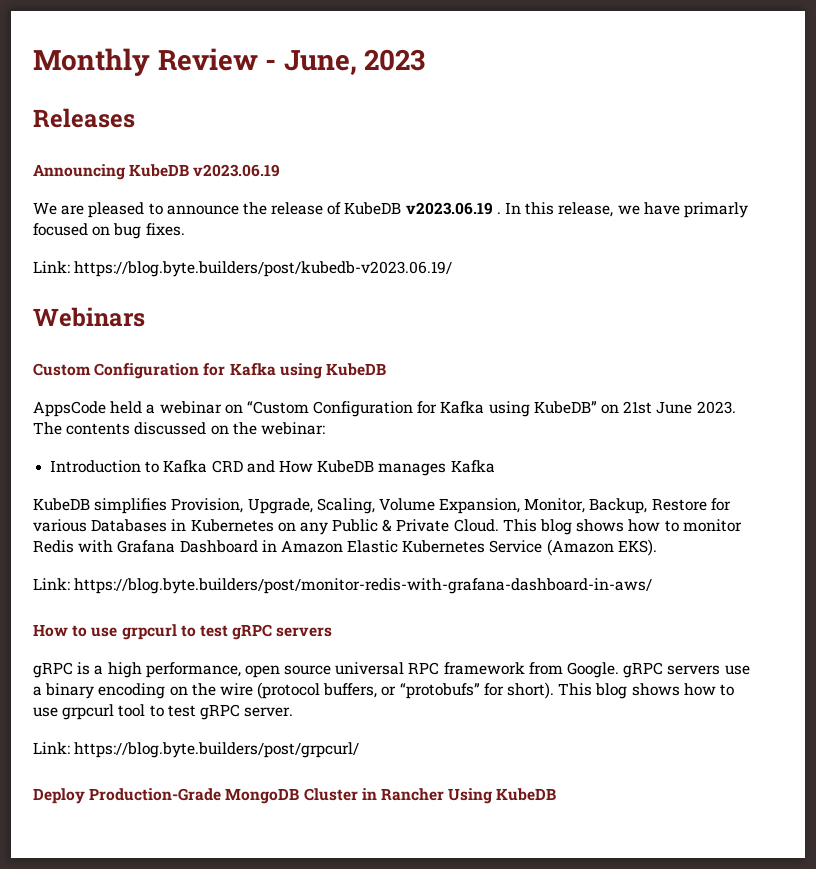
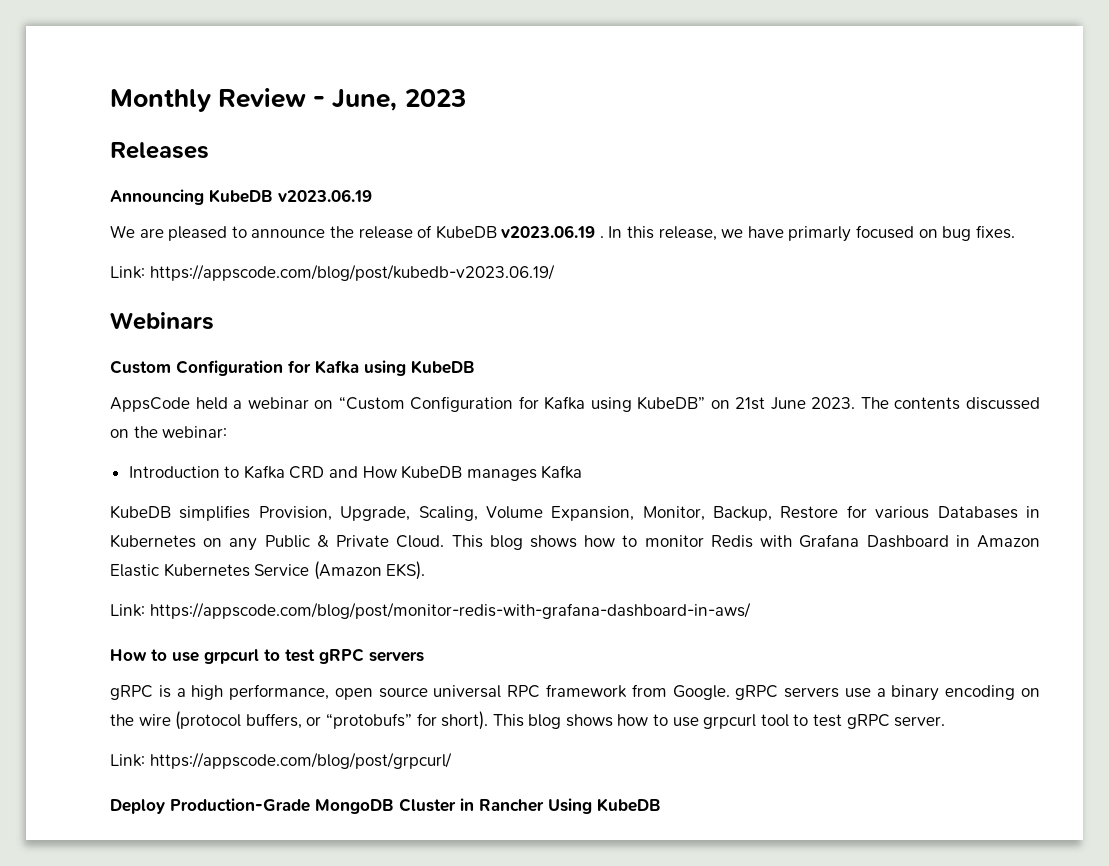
- Link: https://blog.byte.builders/post/kubedb-v2023.06.19/
+ Link: https://appscode.com/blog/post/kubedb-v2023.06.19/
- Link: https://blog.byte.builders/post/monitor-redis-with-grafana-dashboard-in-aws/
+ Link: https://appscode.com/blog/post/monitor-redis-with-grafana-dashboard-in-aws/
- Link: https://blog.byte.builders/post/grpcurl/
+ Link: https://appscode.com/blog/post/grpcurl/

